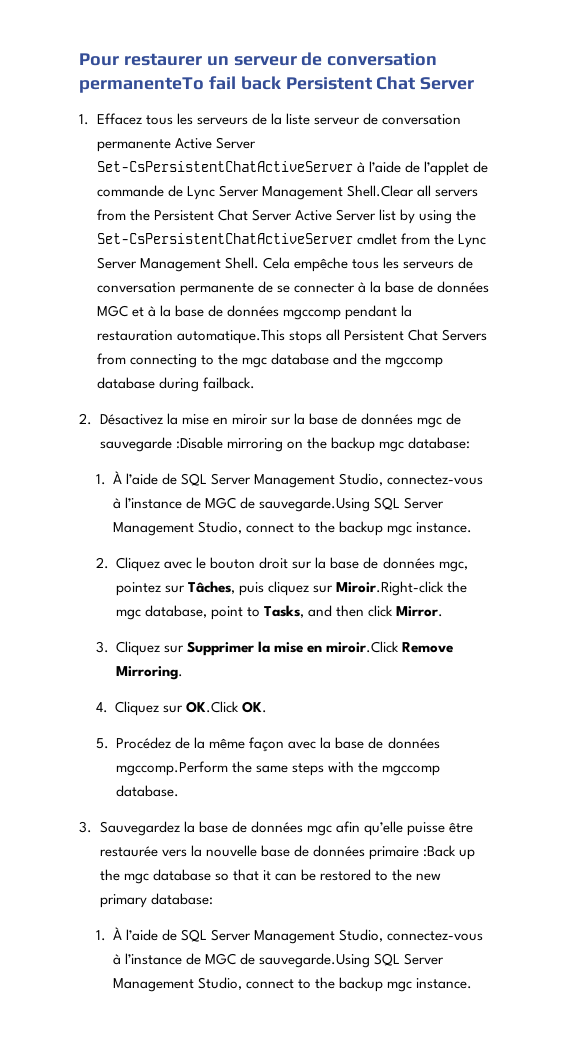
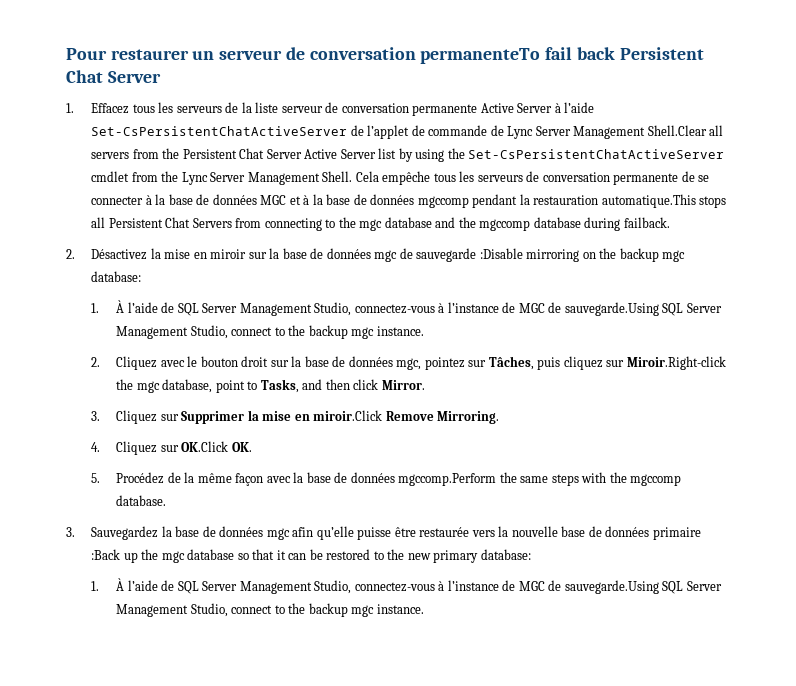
- 1. Effacez tous les serveurs de la liste serveur de conversation permanente Active Server Set-CsPersistentChatActiveServer à l’aide de l’applet de commande de Lync Server Management Shell.Clear all servers from the Persistent Chat Server Active Server list by using the Set-CsPersistentChatActiveServer cmdlet from the Lync Server Management Shell.
+ 1. Effacez tous les serveurs de la liste serveur de conversation permanente Active Server à l’aide Set-CsPersistentChatActiveServer de l’applet de commande de Lync Server Management Shell.Clear all servers from the Persistent Chat Server Active Server list by using the Set-CsPersistentChatActiveServer cmdlet from the Lync Server Management Shell.

